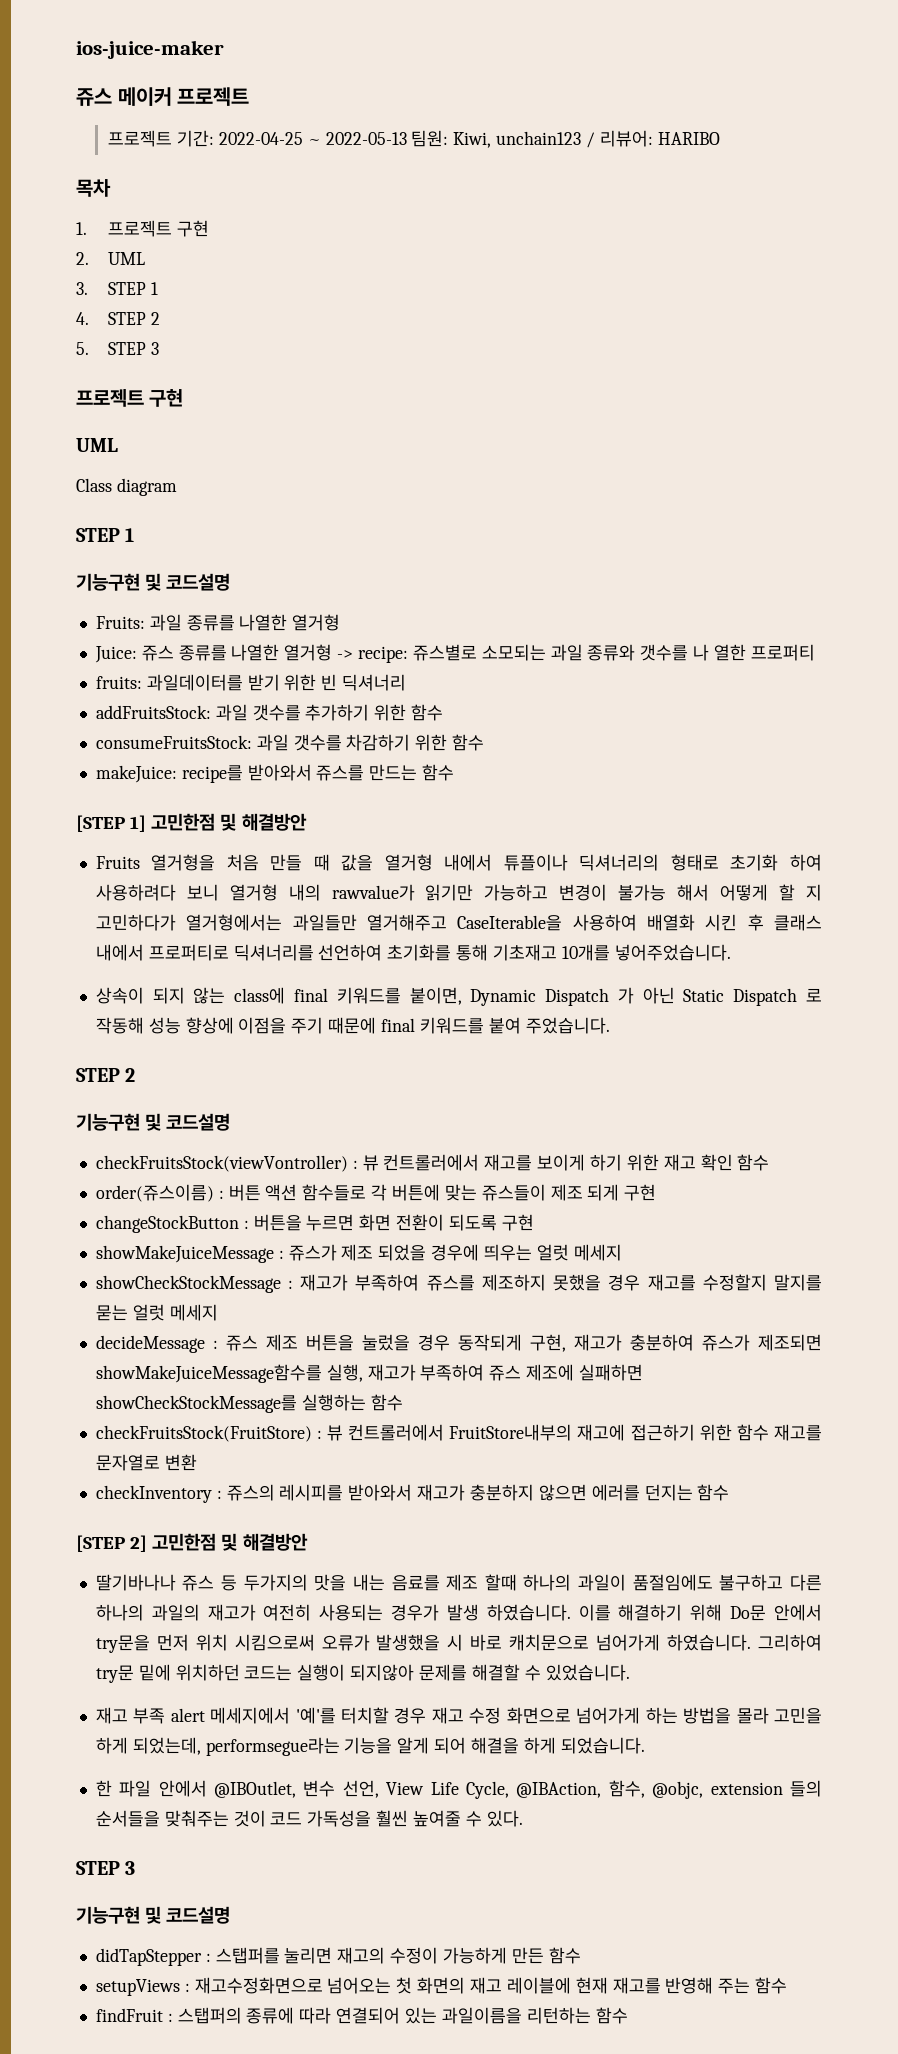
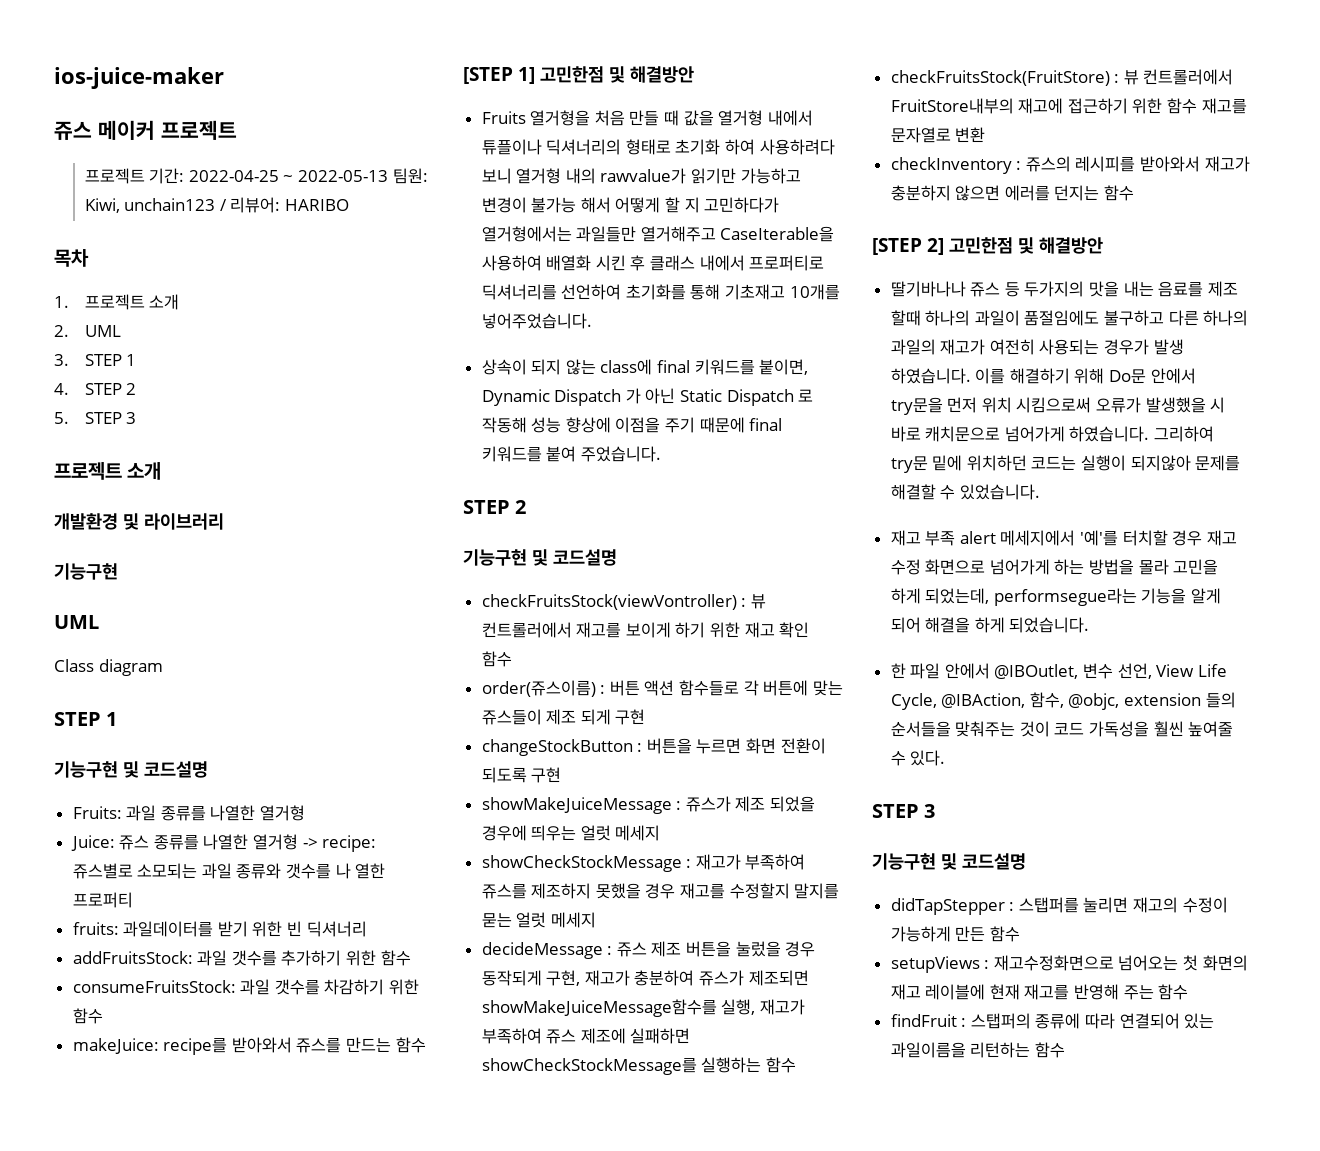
- 1. 프로젝트 구현
+ 1. 프로젝트 소개
  5. STEP 3
- 프로젝트 구현
+ 프로젝트 소개
+ 개발환경 및 라이브러리
+ 기능구현

